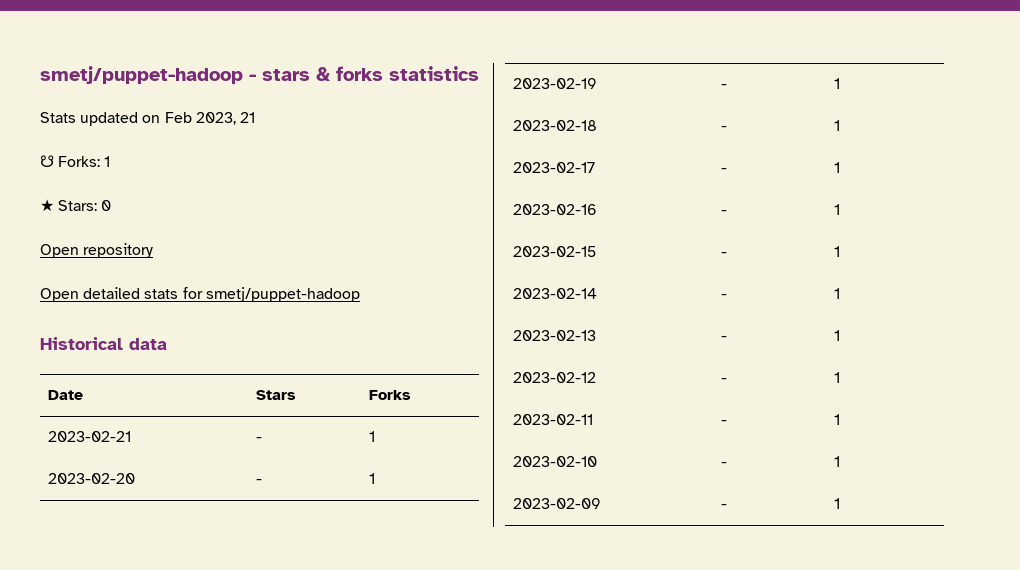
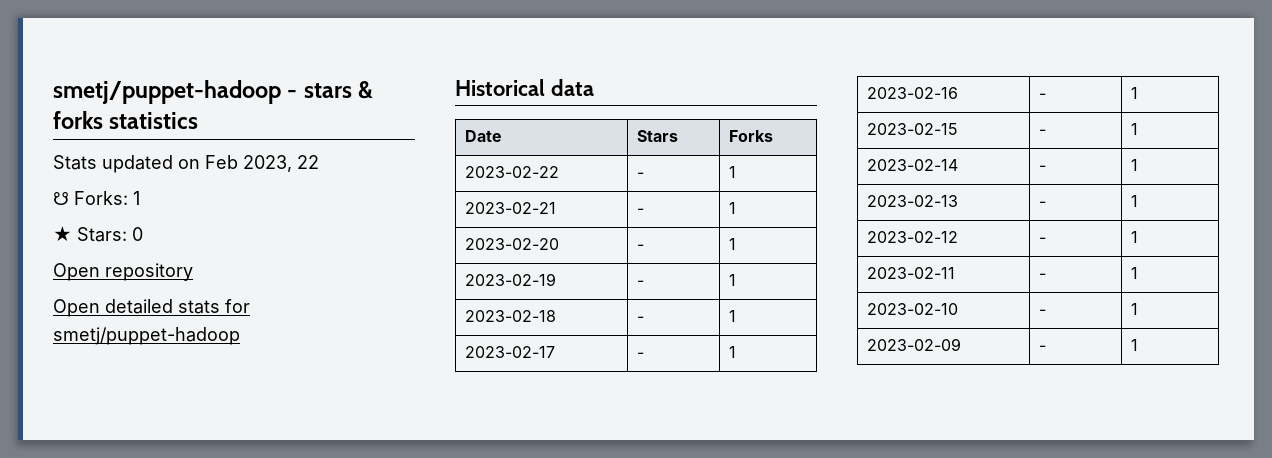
- Stats updated on Feb 2023, 21
+ Stats updated on Feb 2023, 22
+ 2023-02-22 | - | 1

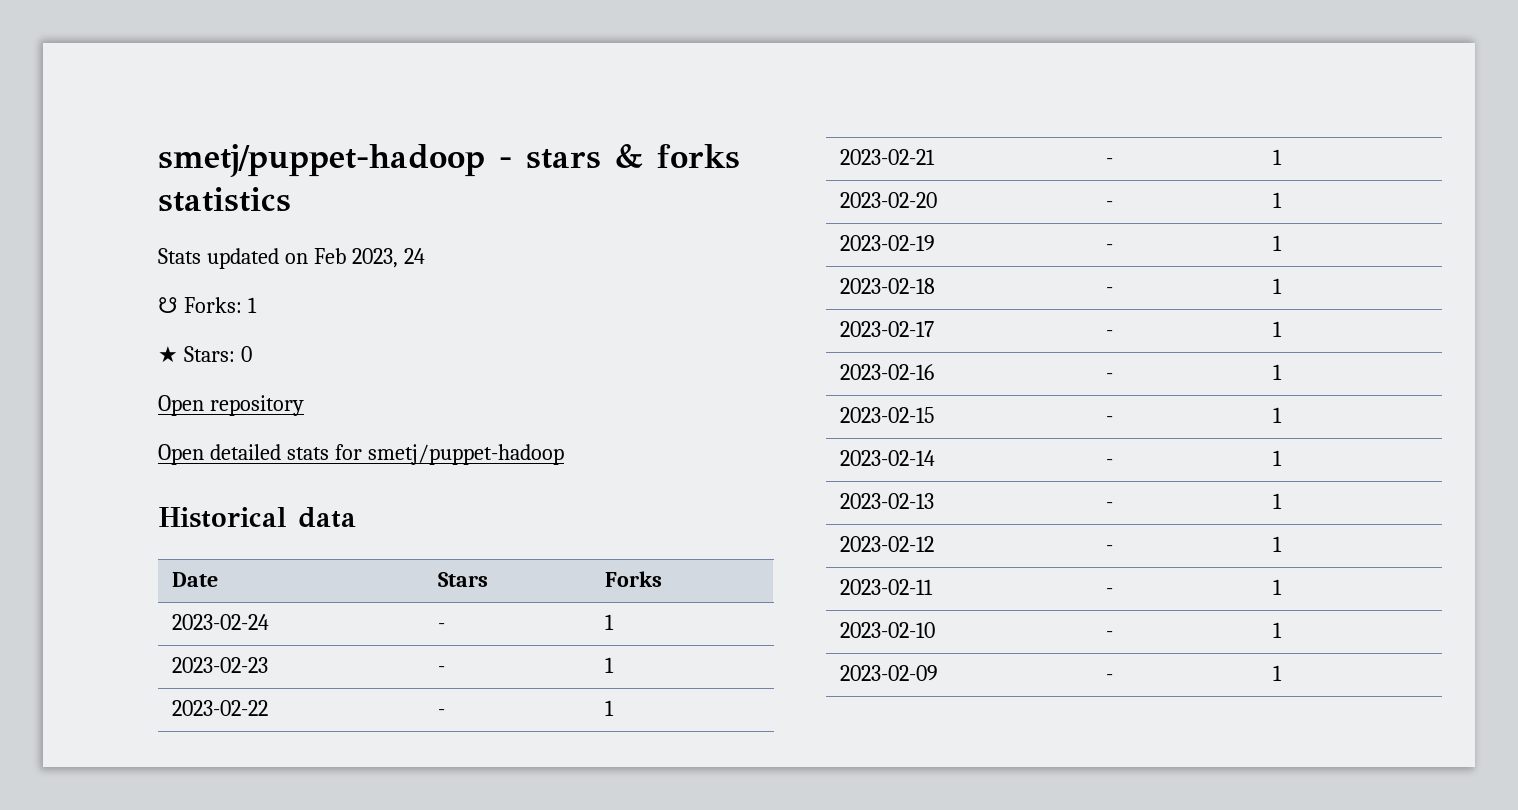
- Stats updated on Feb 2023, 22
+ Stats updated on Feb 2023, 24
+ 2023-02-24 | - | 1
+ 2023-02-23 | - | 1

